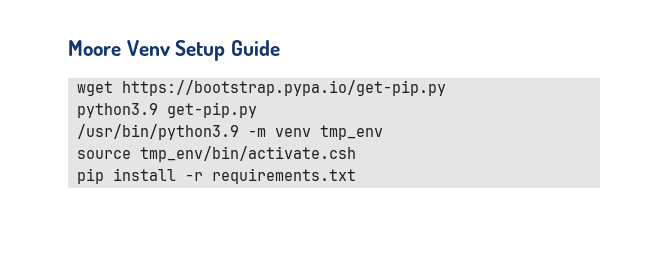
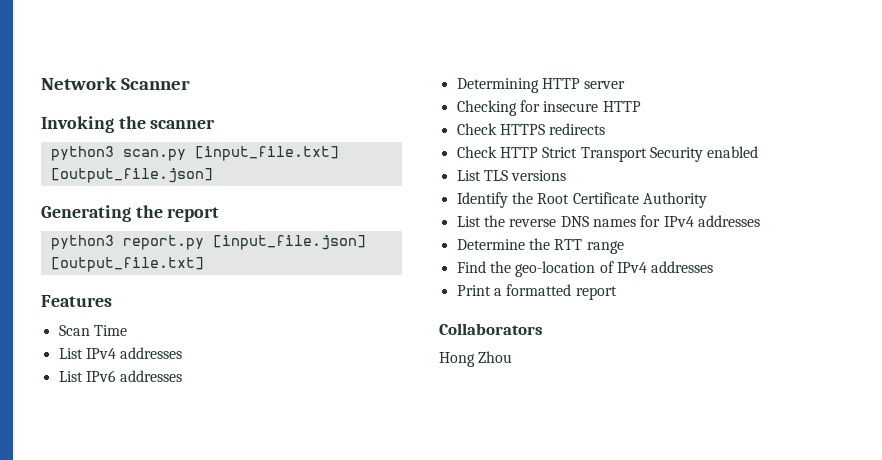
- Moore Venv Setup Guide
- wget https://bootstrap.pypa.io/get-pip.py
- python3.9 get-pip.py
- /usr/bin/python3.9 -m venv tmp_env
- source tmp_env/bin/activate.csh
- pip install -r requirements.txt
+ Network Scanner
+ Invoking the scanner
+ python3 scan.py [input_file.txt] [output_file.json]
+ Generating the report
+ python3 report.py [input_file.json] [output_file.txt]
+ Features
+ Scan Time
+ List IPv4 addresses
+ List IPv6 addresses
+ Determining HTTP server
+ Checking for insecure HTTP
+ Check HTTPS redirects
+ Check HTTP Strict Transport Security enabled
+ List TLS versions
+ Identify the Root Certificate Authority
+ List the reverse DNS names for IPv4 addresses
+ Determine the RTT range
+ Find the geo-location of IPv4 addresses
+ Print a formatted report
+ Collaborators
+ Hong Zhou

